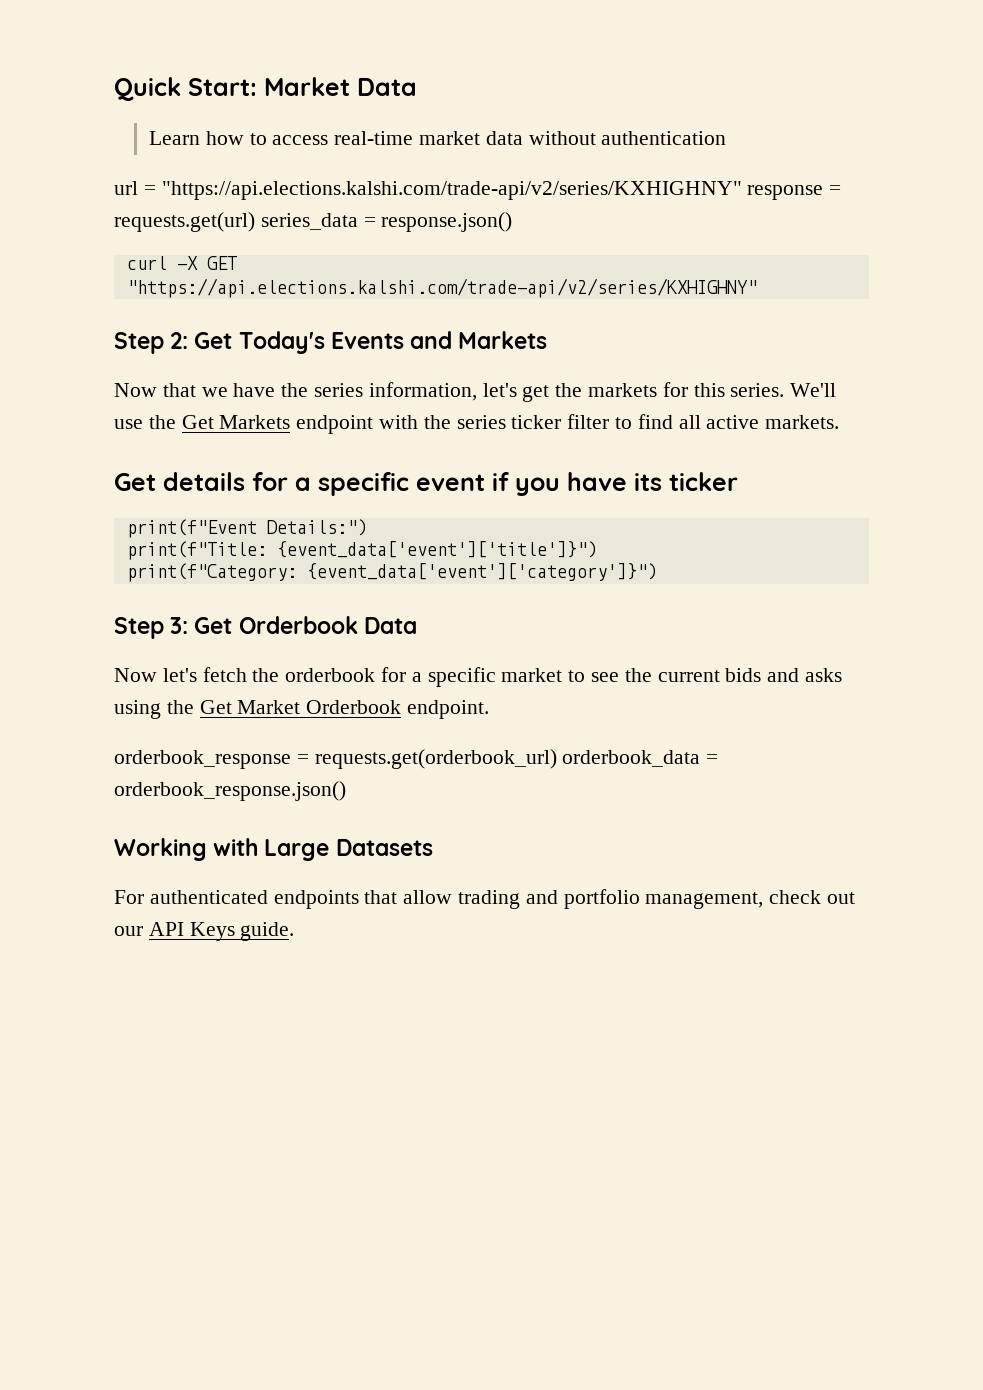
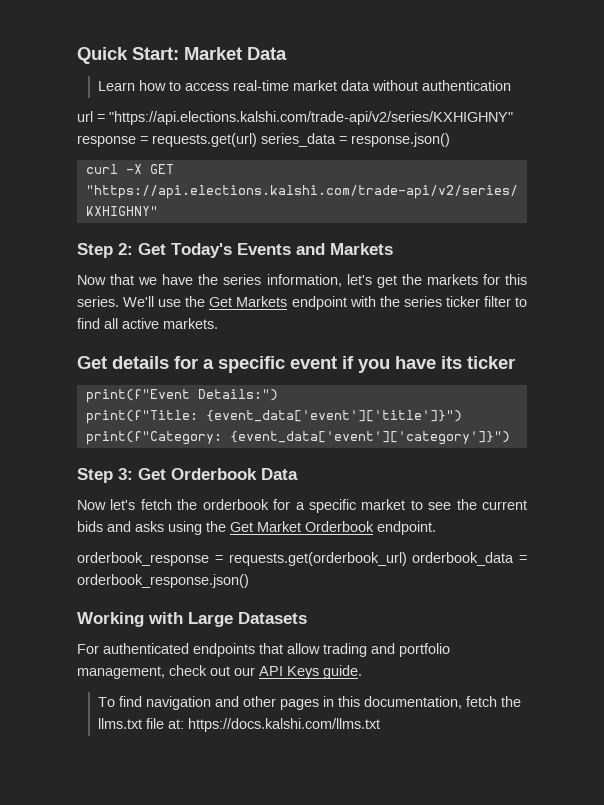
+ To find navigation and other pages in this documentation, fetch the llms.txt file at: https://docs.kalshi.com/llms.txt

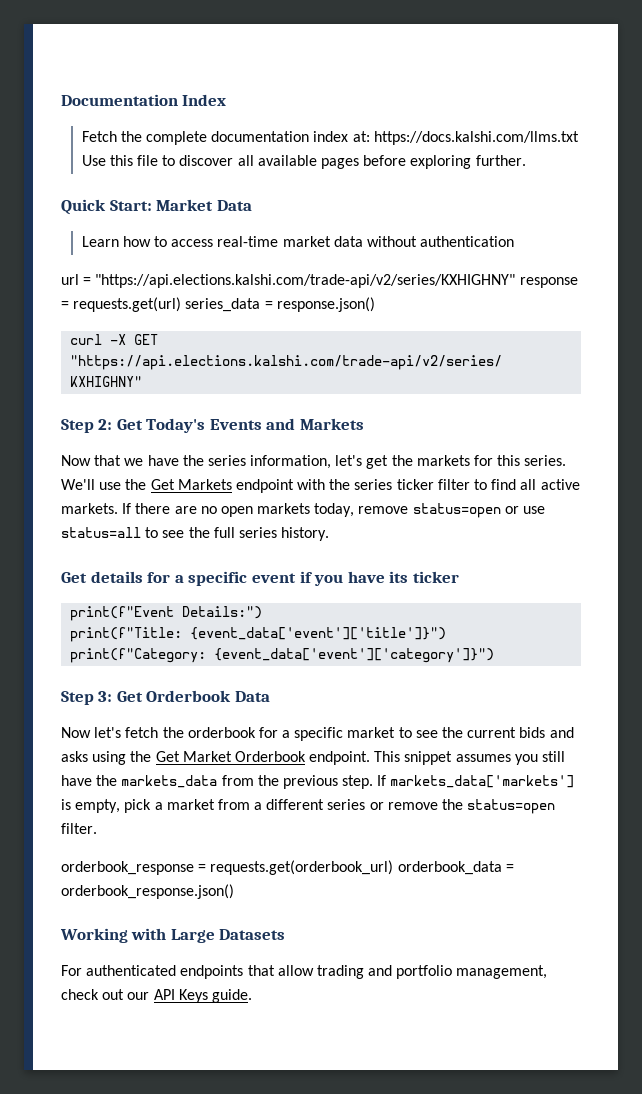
+ Documentation Index
+ Fetch the complete documentation index at: https://docs.kalshi.com/llms.txt Use this file to discover all available pages before exploring further.
+ If there are no open markets today, remove status=open or use status=all to see the full series history.
+ This snippet assumes you still have the markets_data from the previous step. If markets_data['markets'] is empty, pick a market from a different series or remove the status=open filter.
- To find navigation and other pages in this documentation, fetch the llms.txt file at: https://docs.kalshi.com/llms.txt

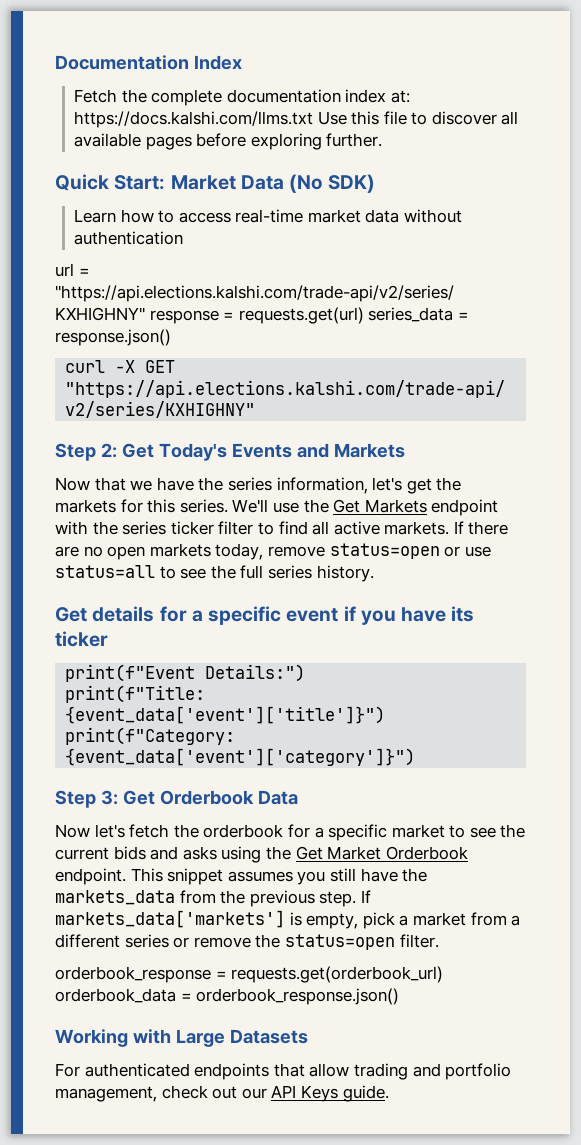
- Quick Start: Market Data
+ Quick Start: Market Data (No SDK)

